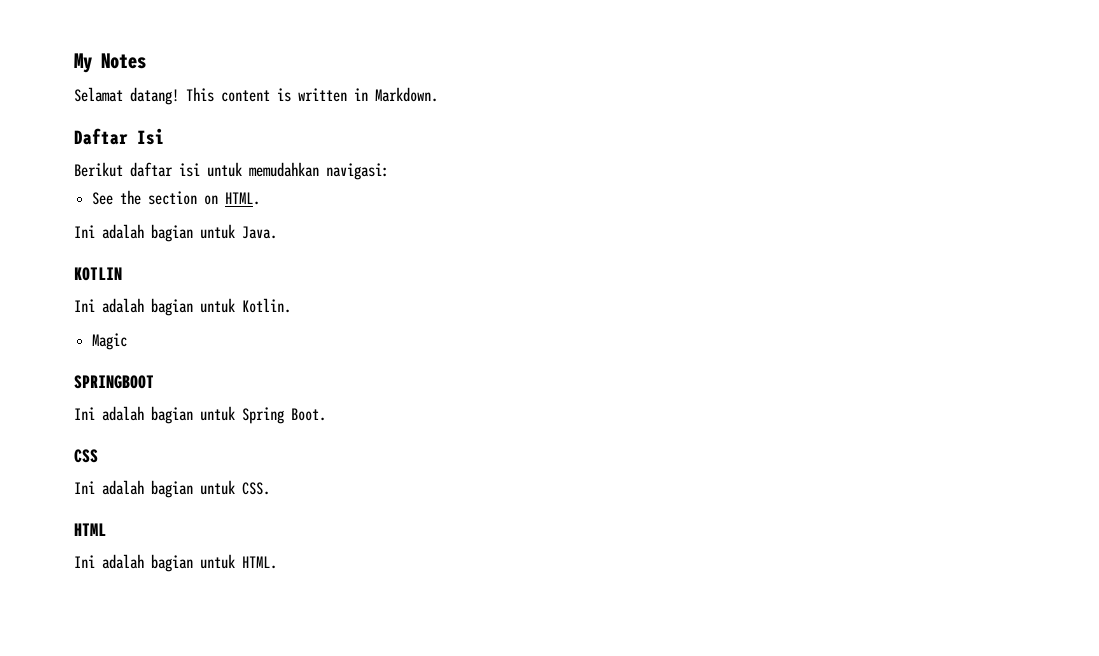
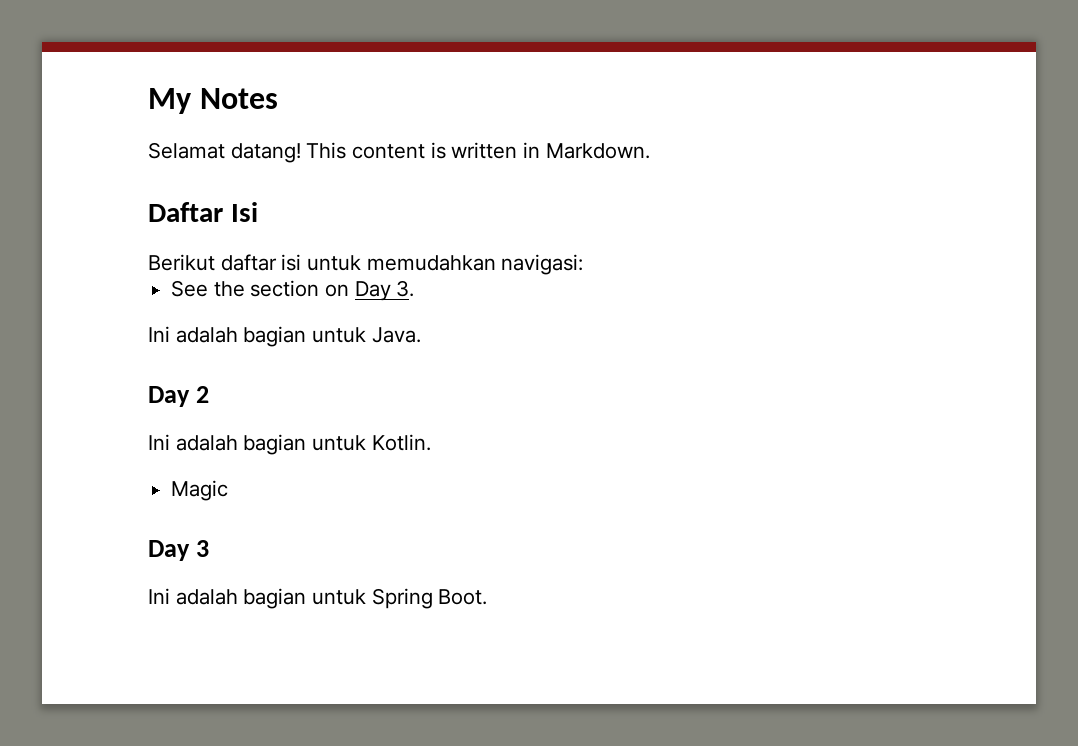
- See the section on HTML.
+ See the section on Day 3.
- KOTLIN
+ Day 2
- SPRINGBOOT
+ Day 3
- CSS
- Ini adalah bagian untuk CSS.
- HTML
- Ini adalah bagian untuk HTML.

